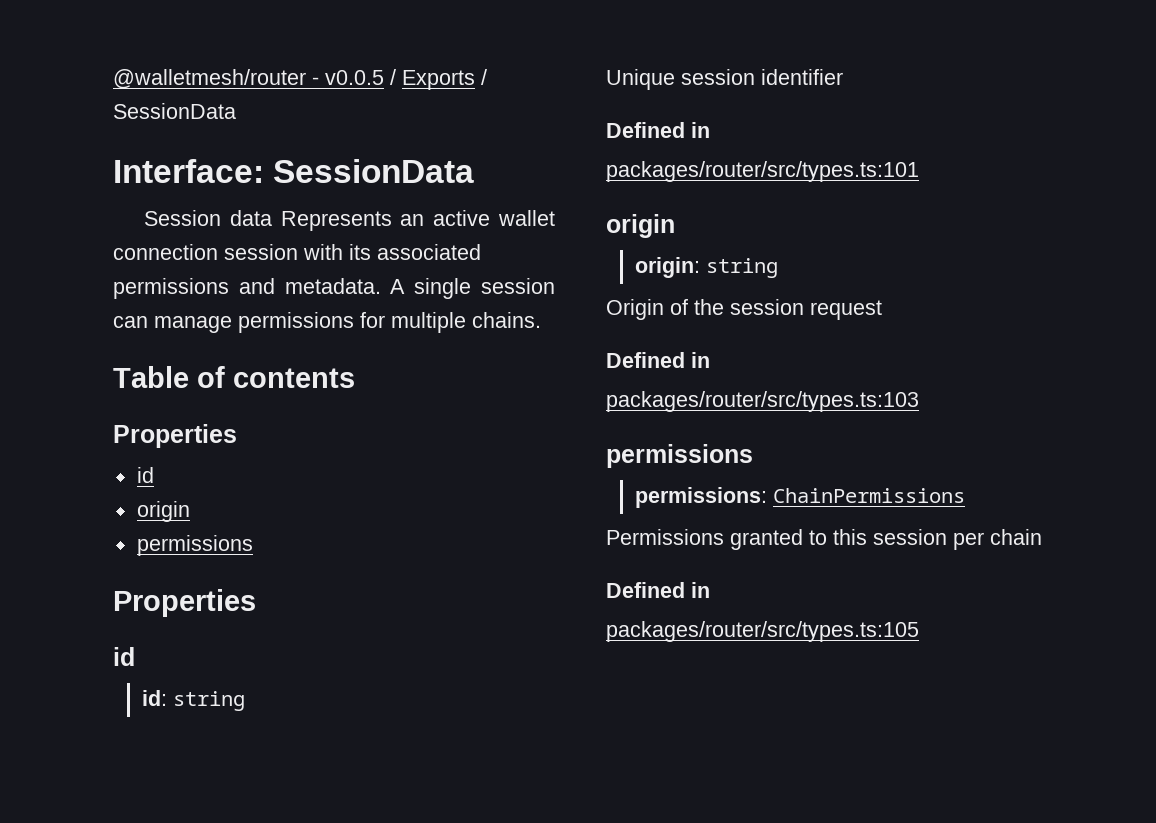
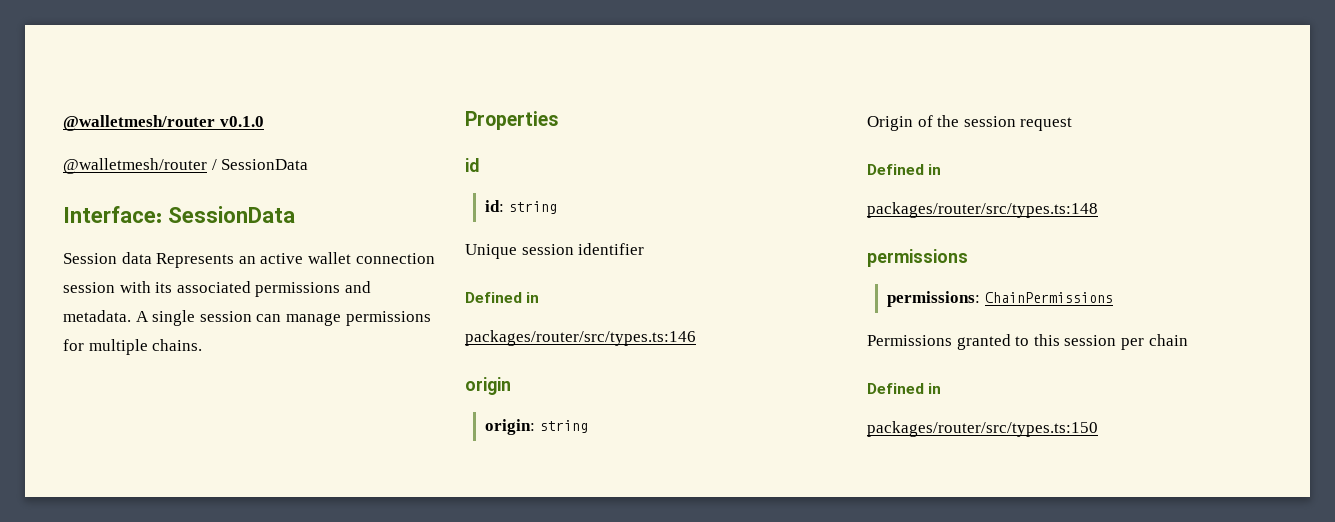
- @walletmesh/router - v0.0.5 / Exports / SessionData
+ @walletmesh/router v0.1.0
+ @walletmesh/router / SessionData
- Table of contents
- Properties
- id
- origin
- permissions
- packages/router/src/types.ts:101
+ packages/router/src/types.ts:146
- packages/router/src/types.ts:103
+ packages/router/src/types.ts:148
- packages/router/src/types.ts:105
+ packages/router/src/types.ts:150

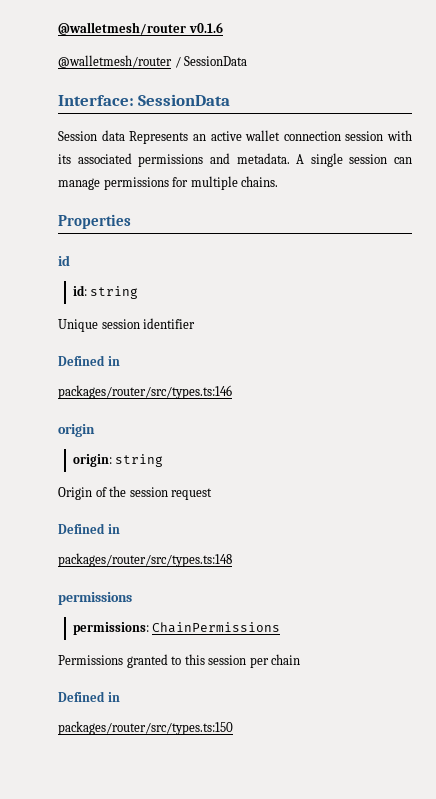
- @walletmesh/router v0.1.0
+ @walletmesh/router v0.1.6

